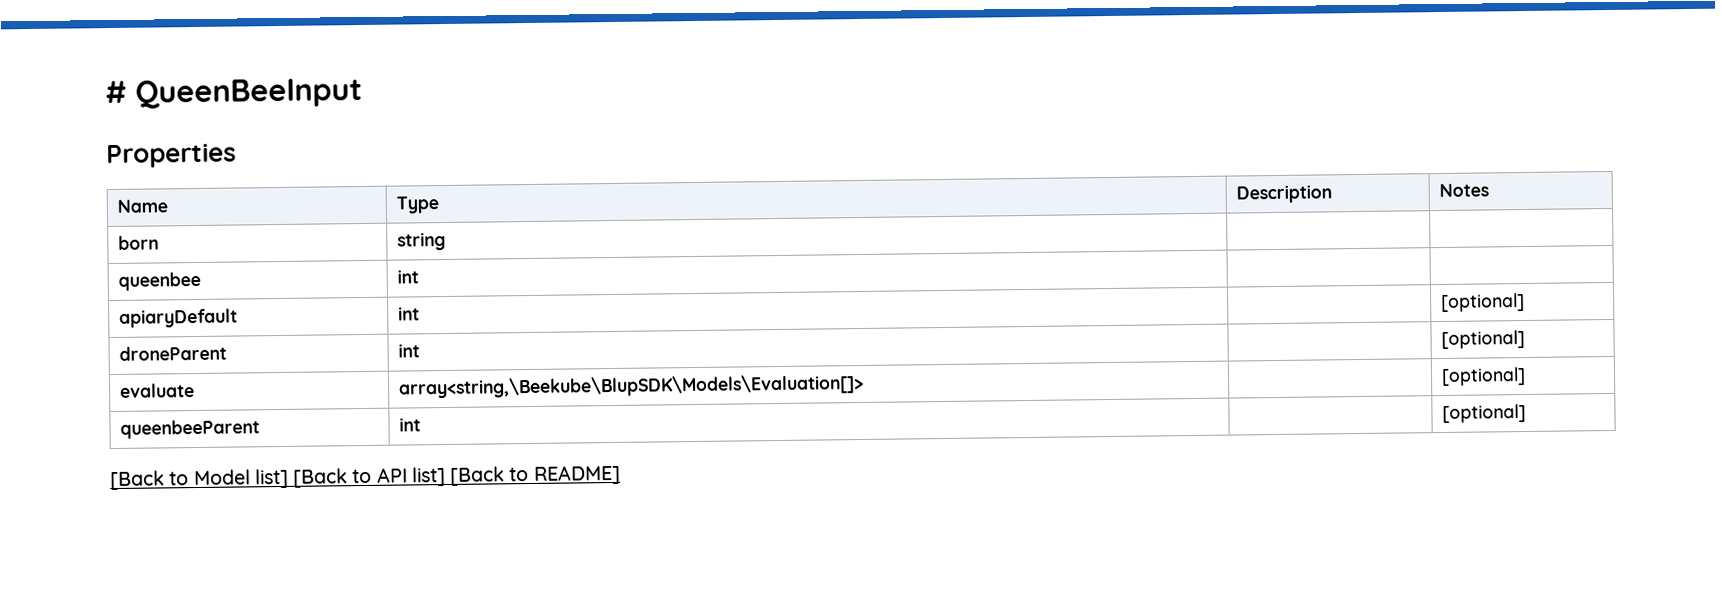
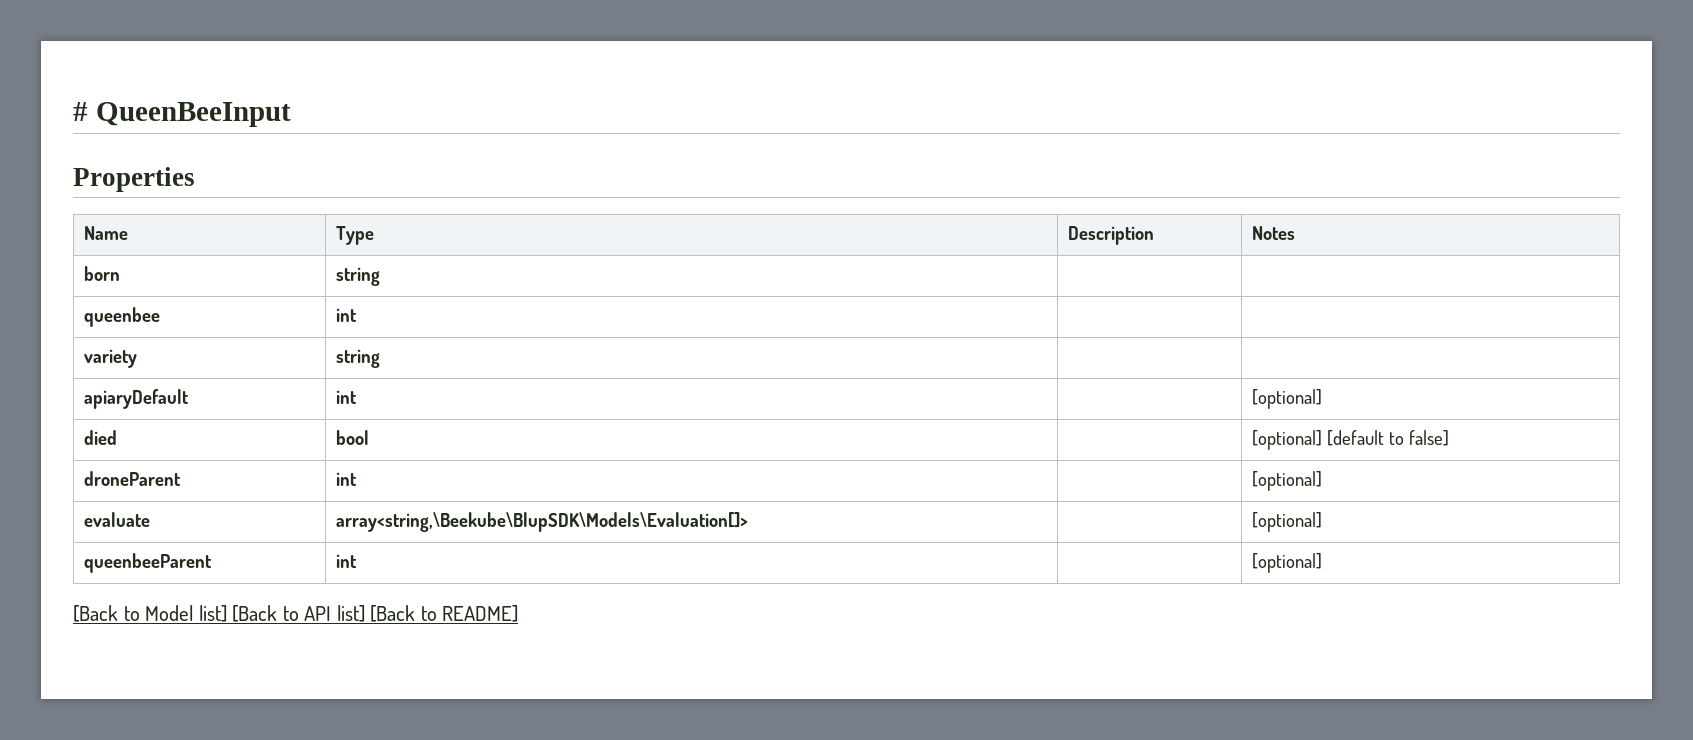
+ variety | string | |
+ died | bool | | [optional] [default to false]

